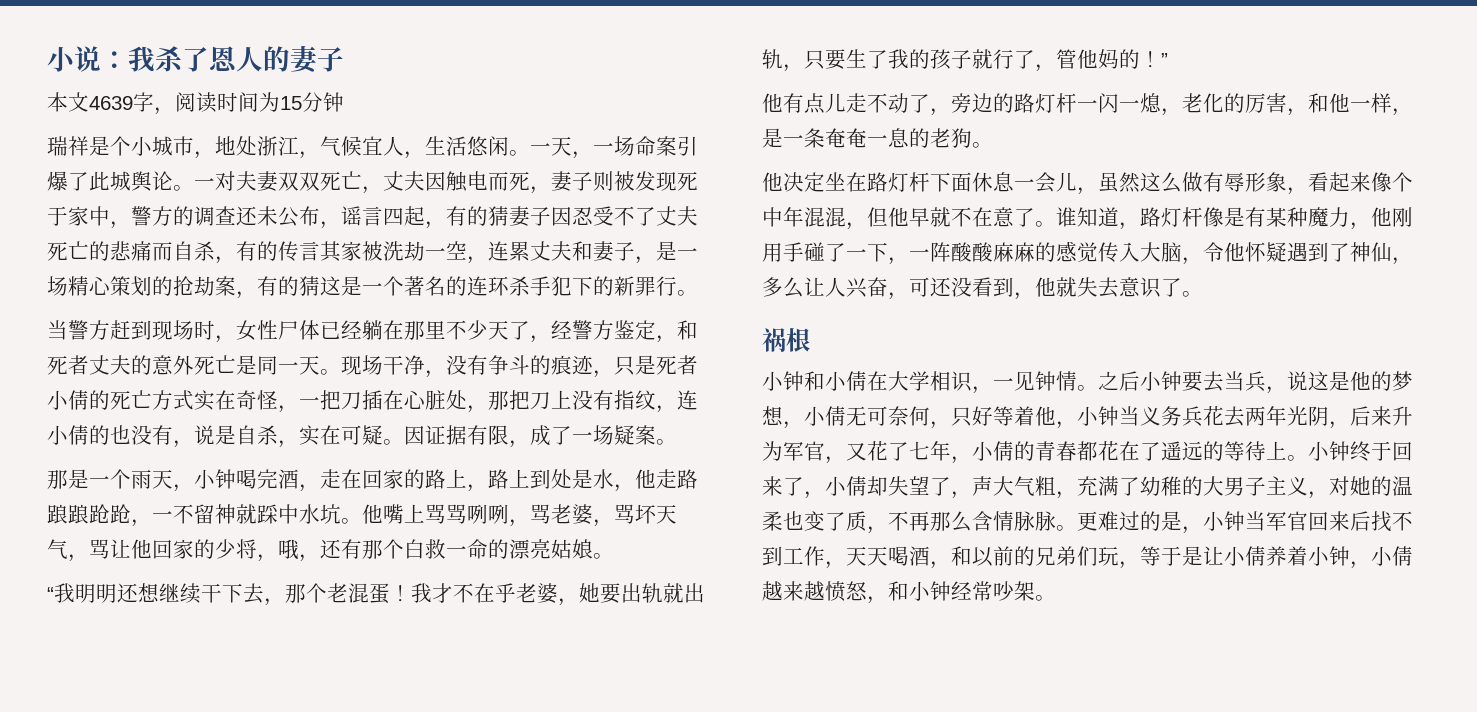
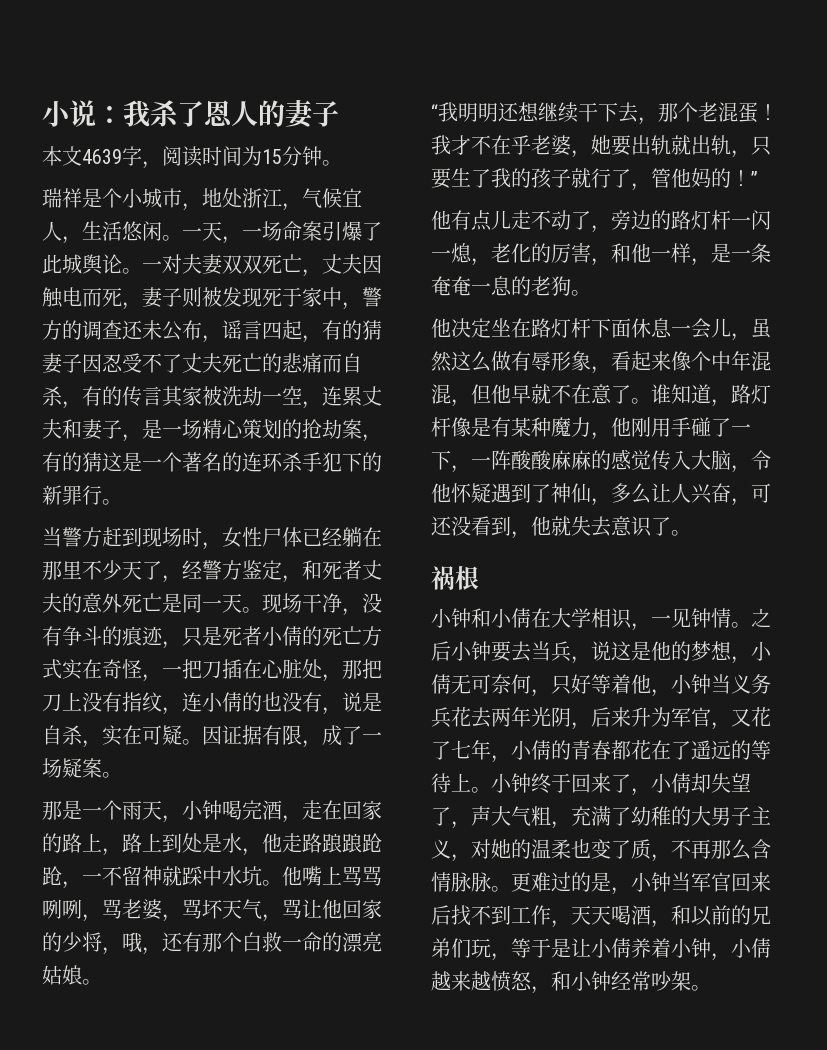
- 本文4639字，阅读时间为15分钟
+ 本文4639字，阅读时间为15分钟。

